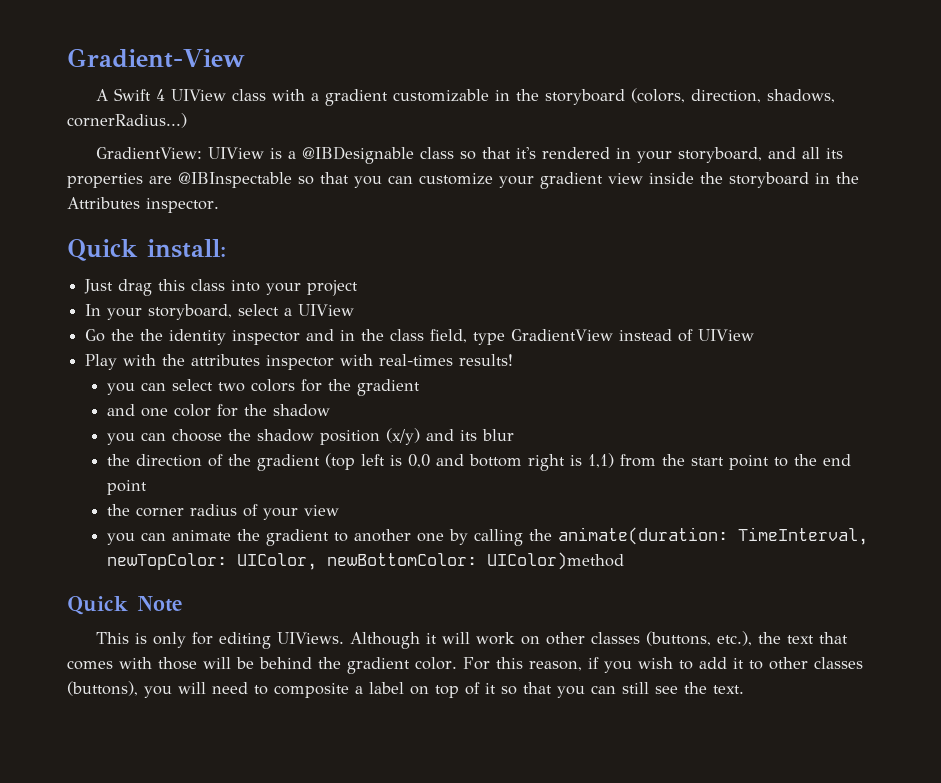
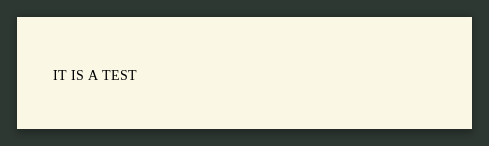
- Gradient-View
- A Swift 4 UIView class with a gradient customizable in the storyboard (colors, direction, shadows, cornerRadius...)
- GradientView: UIView is a @IBDesignable class so that it's rendered in your storyboard, and all its properties are @IBInspectable so that you can customize your gradient view inside the storyboard in the Attributes inspector.
- Quick install:
- Just drag this class into your project
- In your storyboard, select a UIView
- Go the the identity inspector and in the class field, type GradientView instead of UIView
- Play with the attributes inspector with real-times results!
- you can select two colors for the gradient
- and one color for the shadow
- you can choose the shadow position (x/y) and its blur
- the direction of the gradient (top left is 0,0 and bottom right is 1,1) from the start point to the end point
- the corner radius of your view
- you can animate the gradient to another one by calling the animate(duration: TimeInterval, newTopColor: UIColor, newBottomColor: UIColor)method
- Quick Note
- This is only for editing UIViews. Although it will work on other classes (buttons, etc.), the text that comes with those will be behind the gradient color. For this reason, if you wish to add it to other classes (buttons), you will need to composite a label on top of it so that you can still see the text.
+ IT IS A TEST

